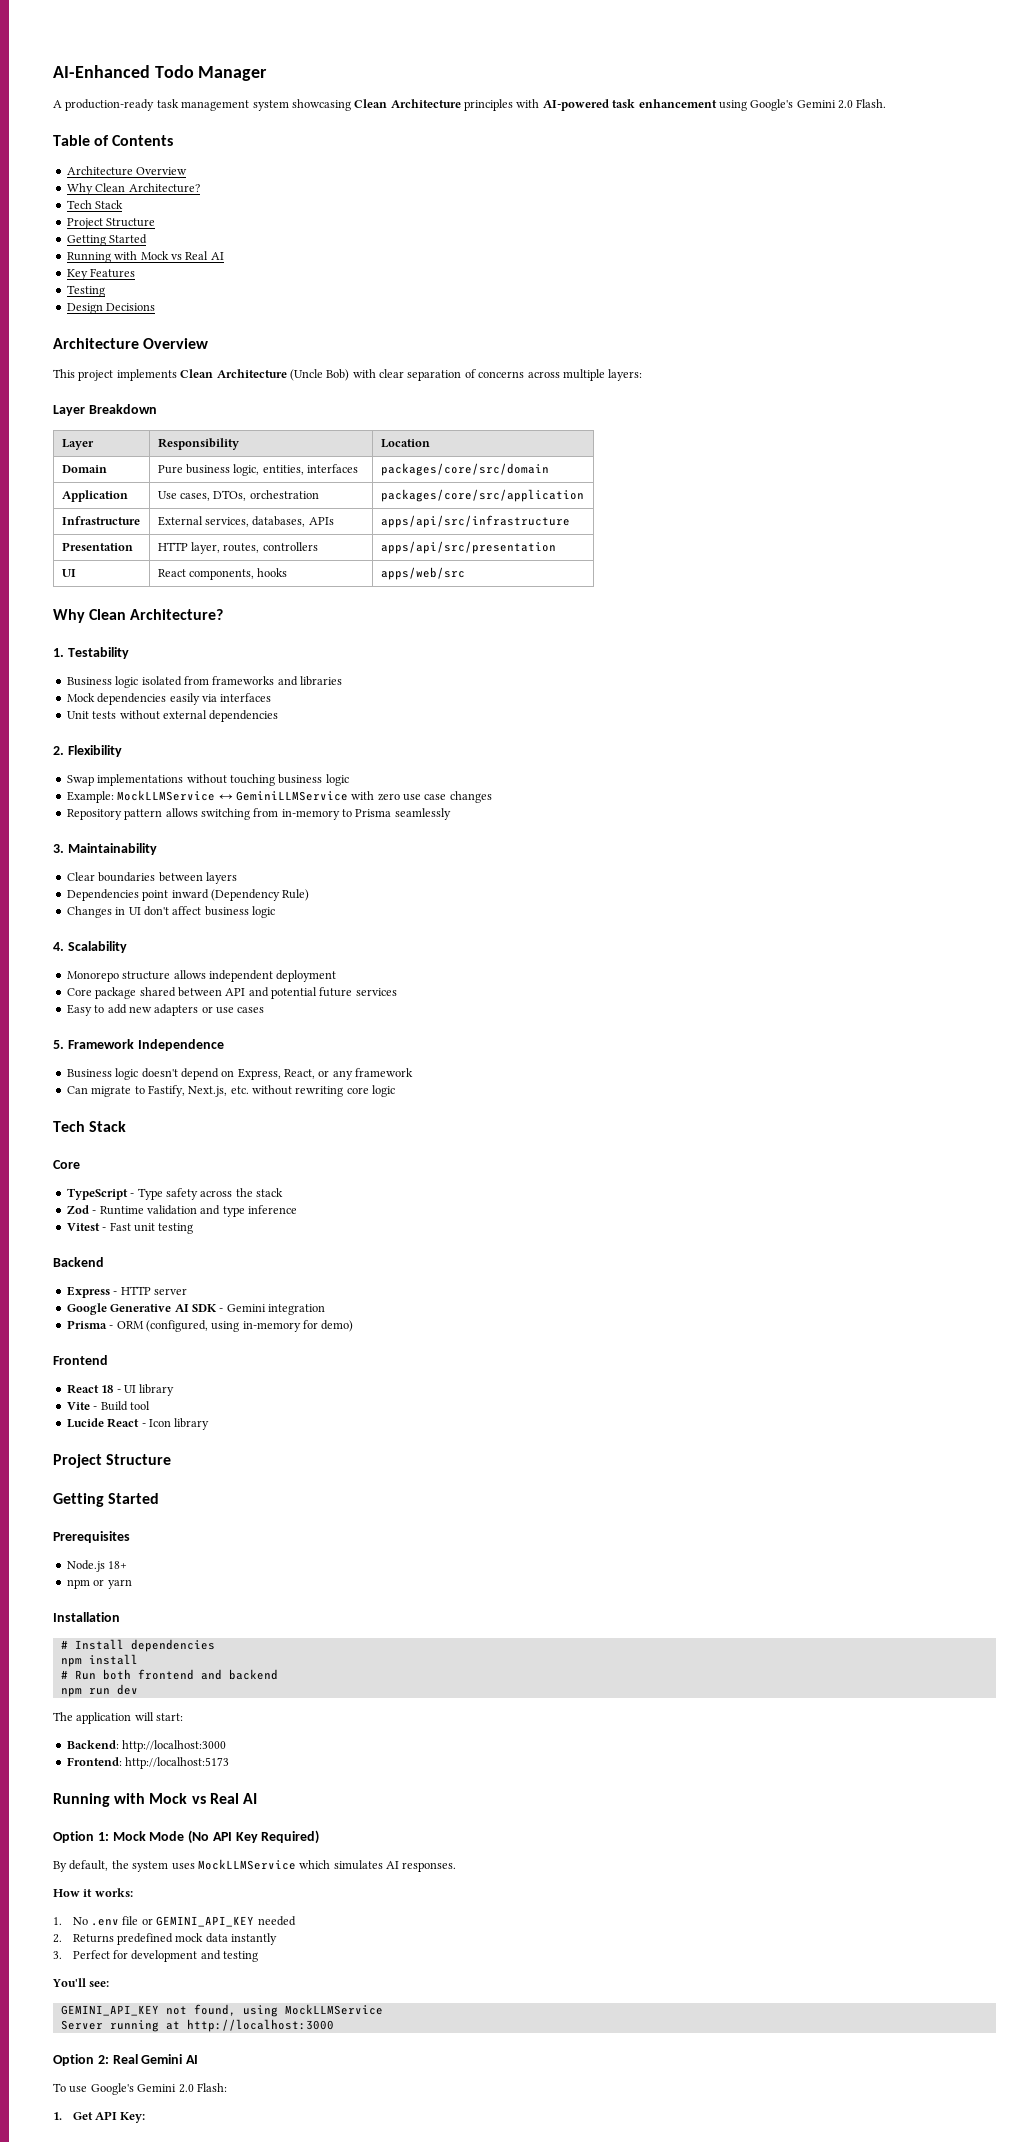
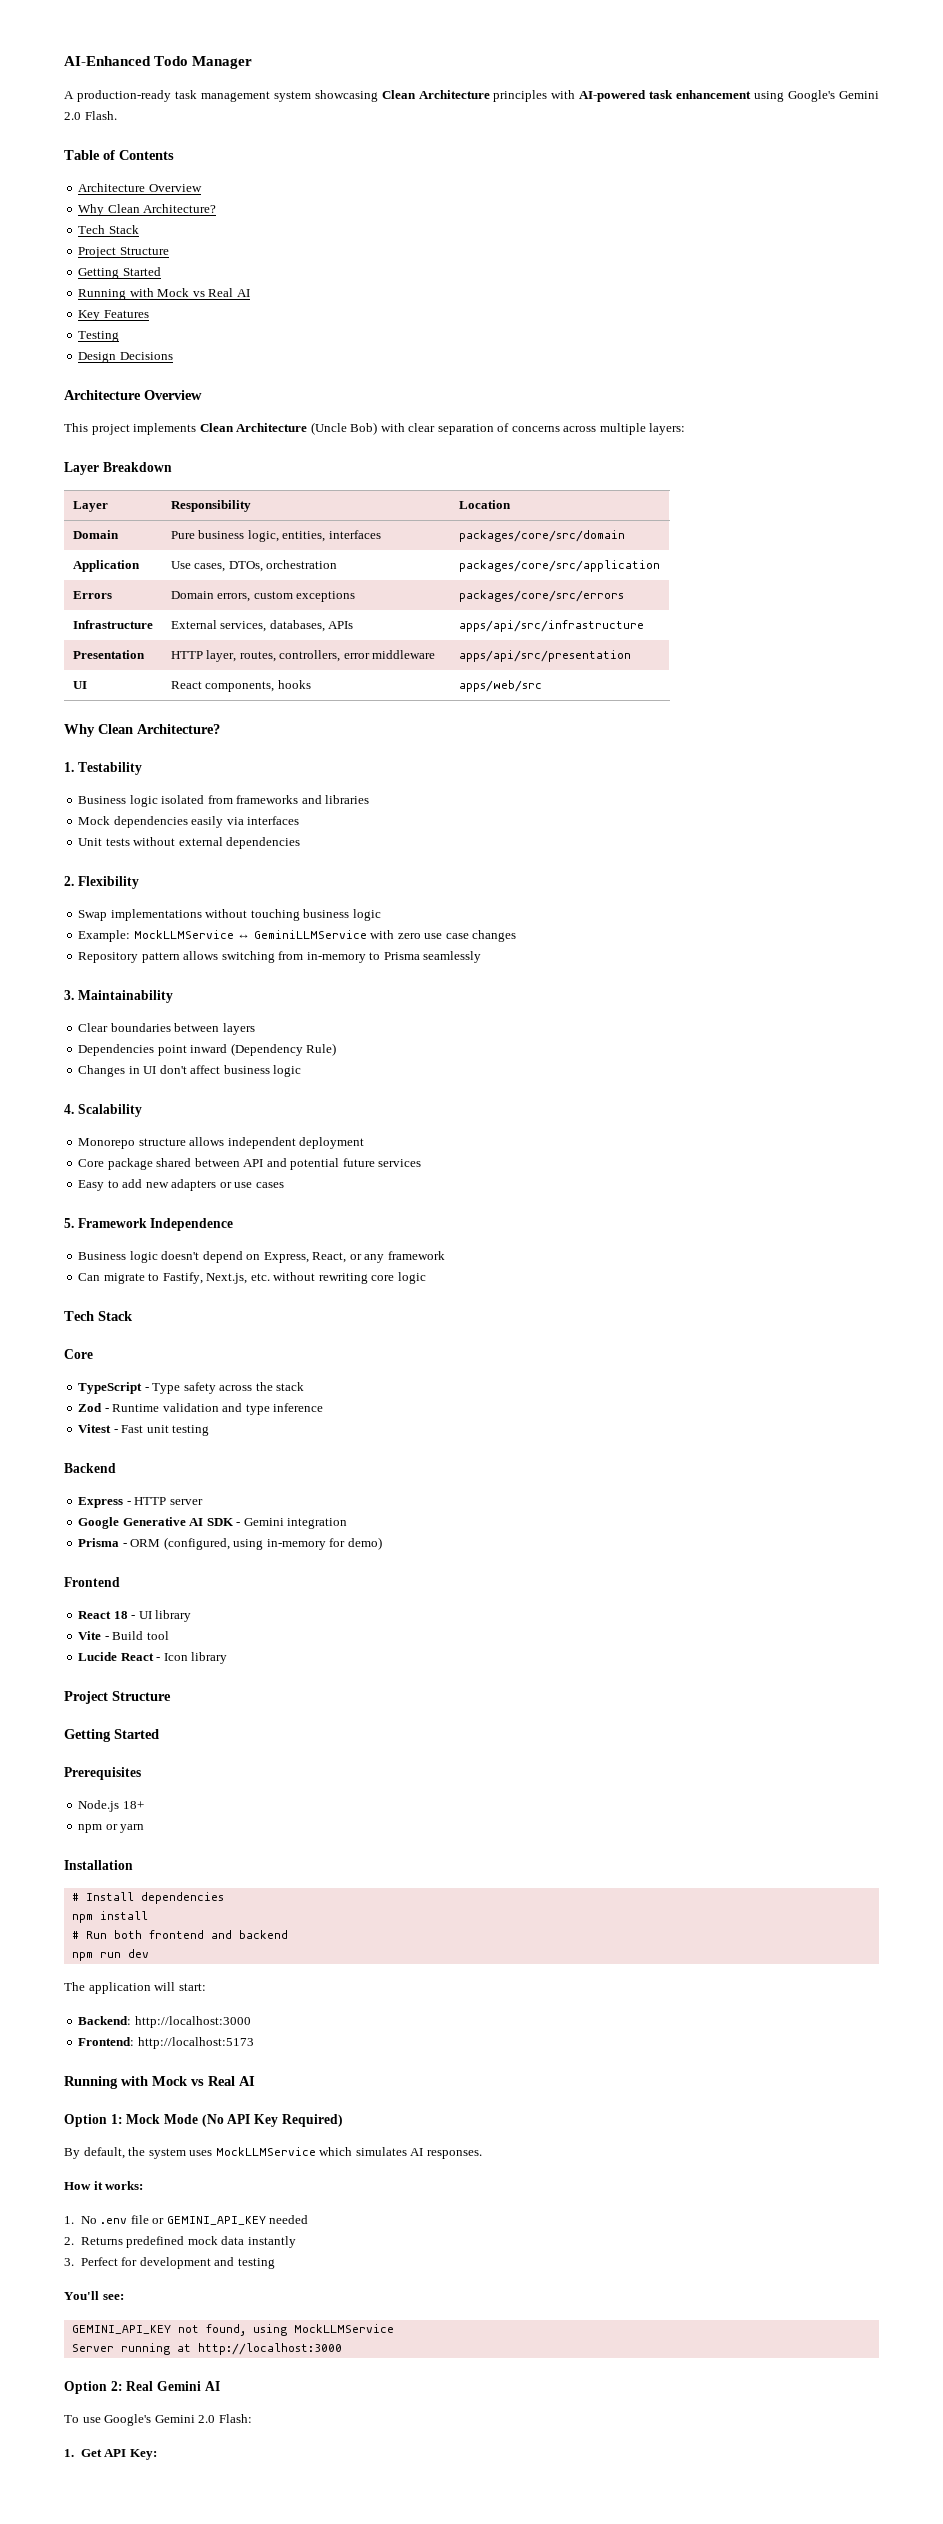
+ Errors | Domain errors, custom exceptions | packages/core/src/errors
- Presentation | HTTP layer, routes, controllers | apps/api/src/presentation
+ Presentation | HTTP layer, routes, controllers, error middleware | apps/api/src/presentation

